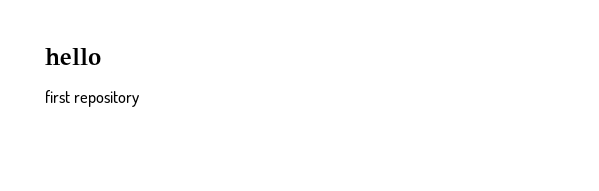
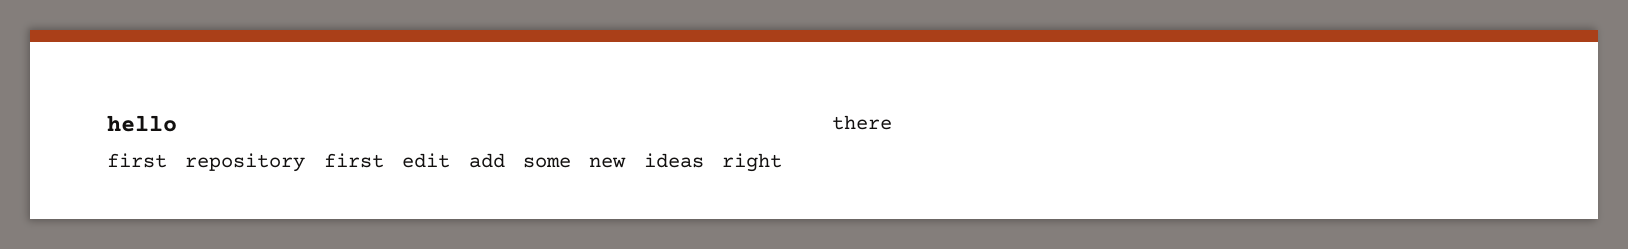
- first repository
+ first repository first edit add some new ideas right there

